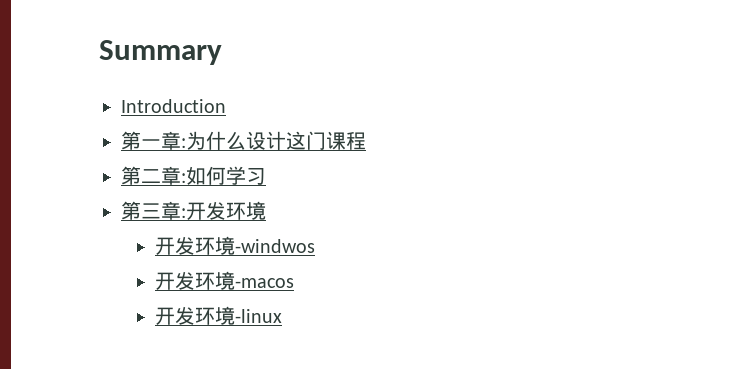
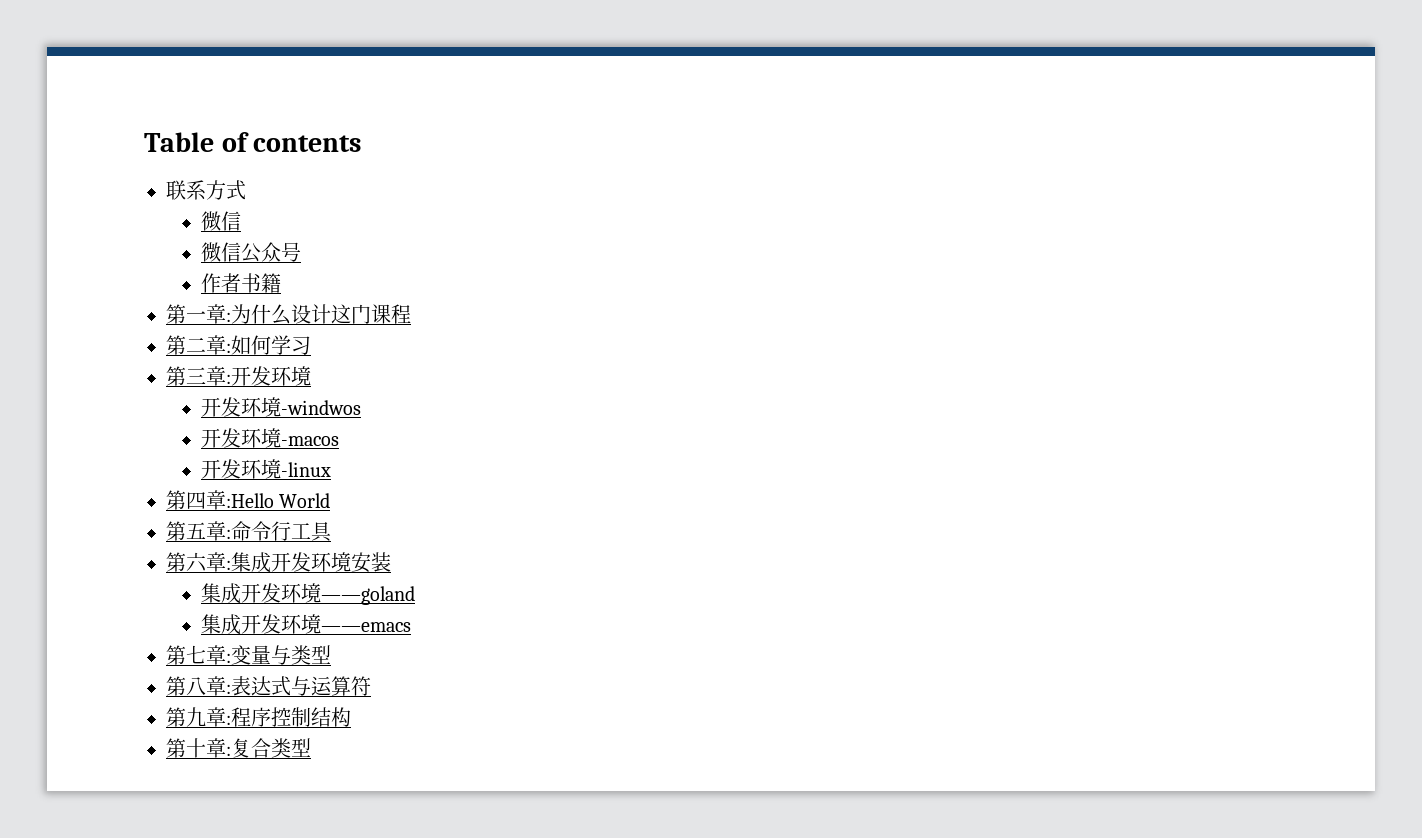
- Summary
- Introduction
+ Table of contents
+ 联系方式
+ 微信
+ 微信公众号
+ 作者书籍
+ 第四章:Hello World
+ 第五章:命令行工具
+ 第六章:集成开发环境安装
+ 集成开发环境——goland
+ 集成开发环境——emacs
+ 第七章:变量与类型
+ 第八章:表达式与运算符
+ 第九章:程序控制结构
+ 第十章:复合类型

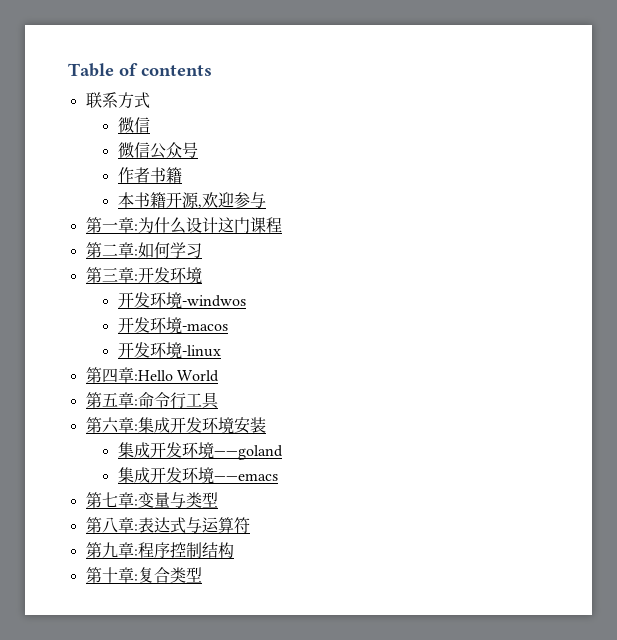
+ 本书籍开源,欢迎参与

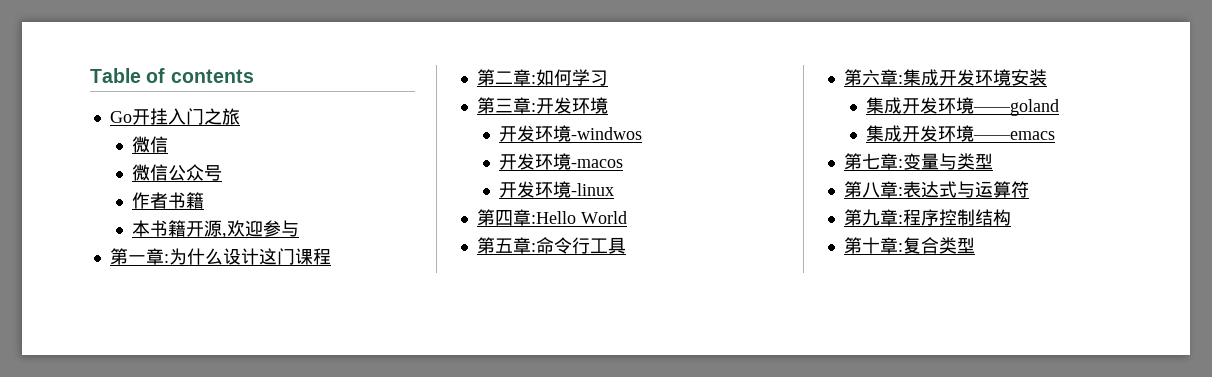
- 联系方式
+ Go开挂入门之旅

